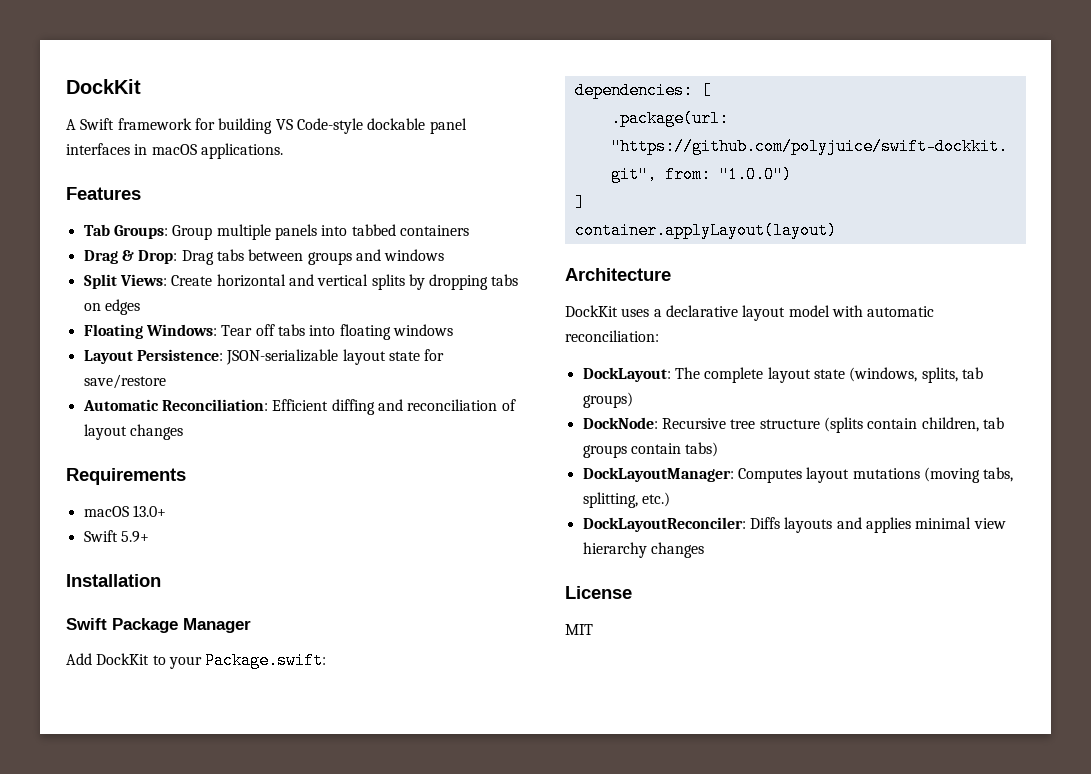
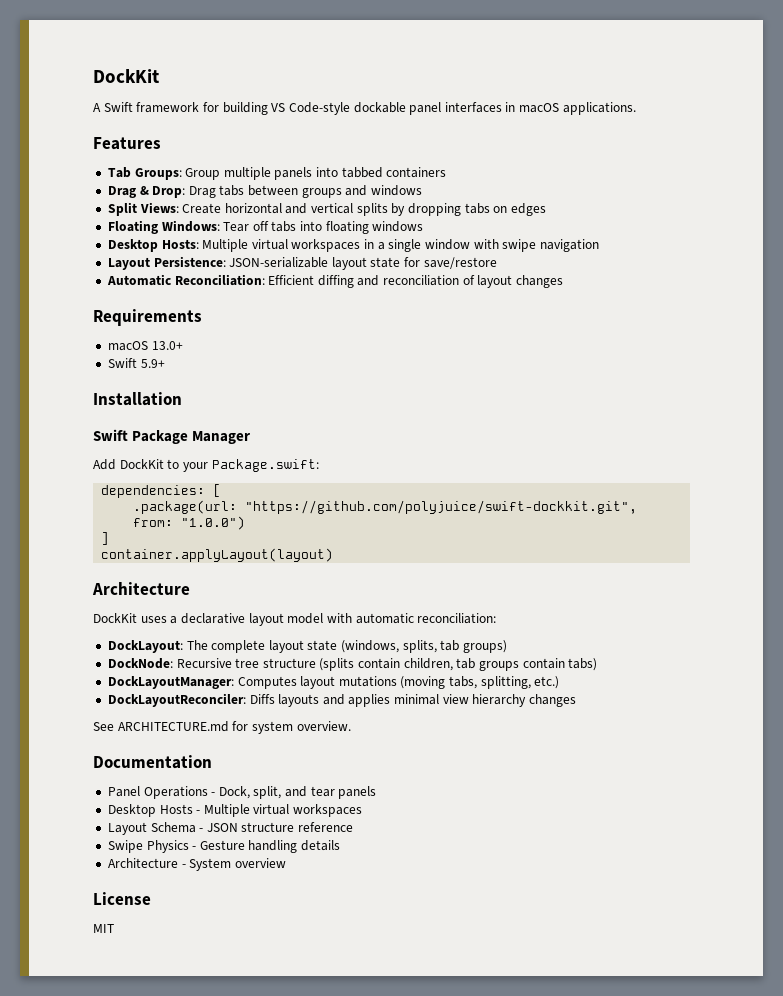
+ Desktop Hosts: Multiple virtual workspaces in a single window with swipe navigation
+ See ARCHITECTURE.md for system overview.
+ Documentation
+ Panel Operations - Dock, split, and tear panels
+ Desktop Hosts - Multiple virtual workspaces
+ Layout Schema - JSON structure reference
+ Swipe Physics - Gesture handling details
+ Architecture - System overview

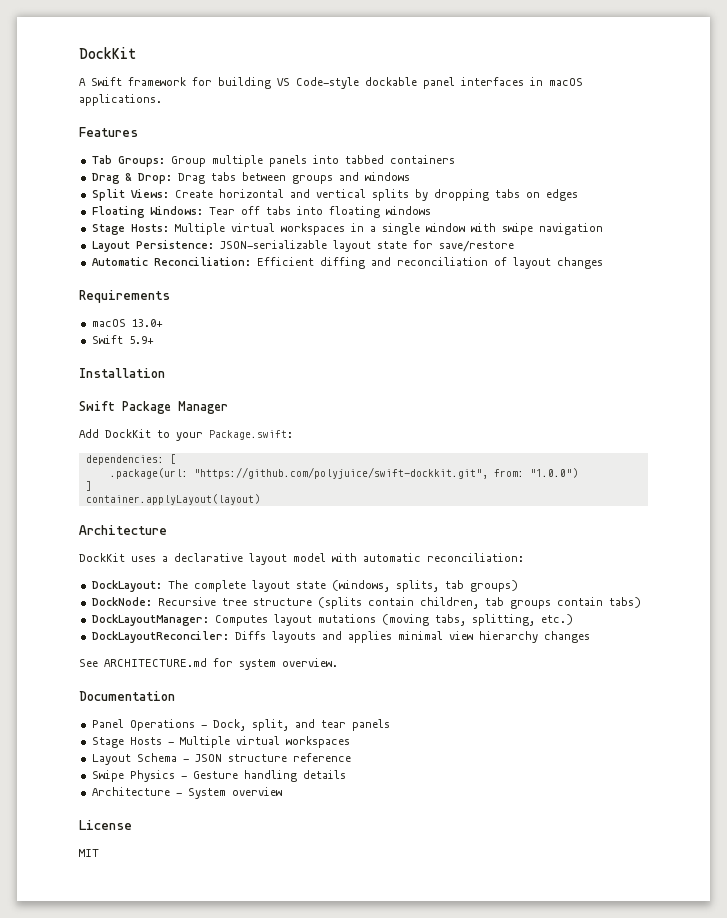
- Desktop Hosts: Multiple virtual workspaces in a single window with swipe navigation
+ Stage Hosts: Multiple virtual workspaces in a single window with swipe navigation
- Desktop Hosts - Multiple virtual workspaces
+ Stage Hosts - Multiple virtual workspaces

